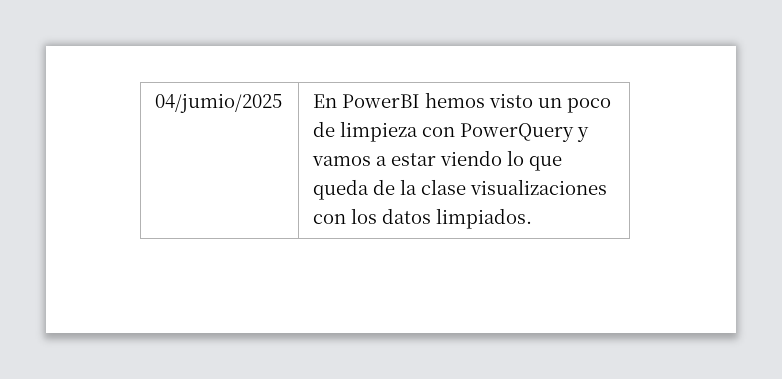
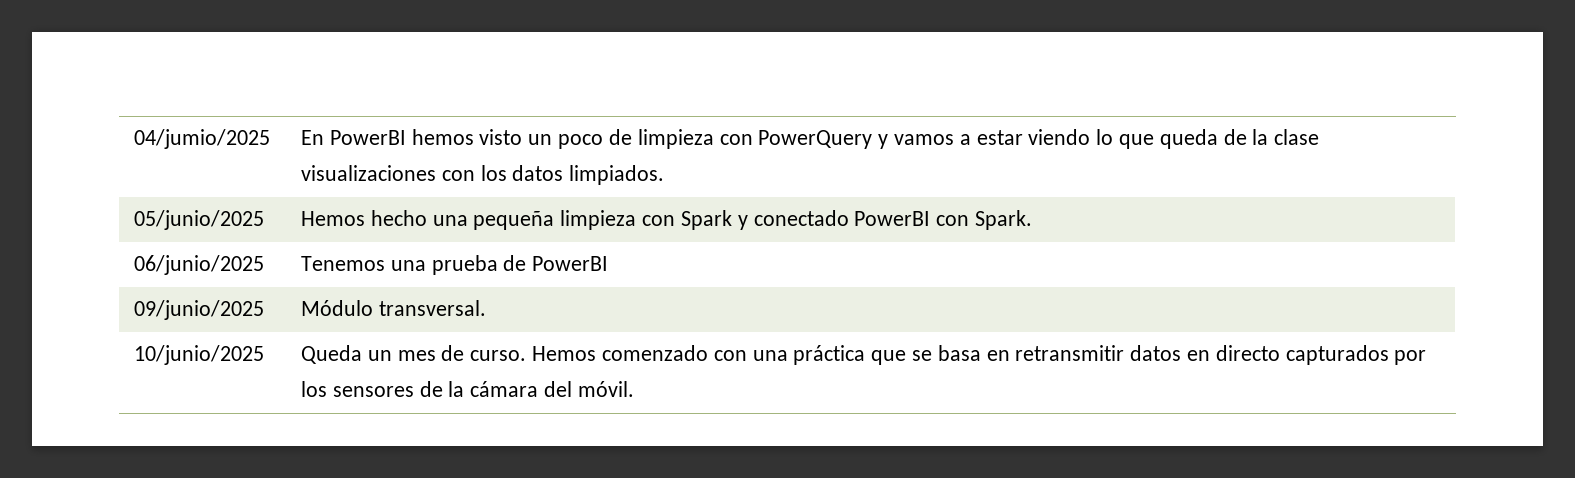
+ 05/junio/2025 | Hemos hecho una pequeña limpieza con Spark y conectado PowerBI con Spark.
+ 06/junio/2025 | Tenemos una prueba de PowerBI
+ 09/junio/2025 | Módulo transversal.
+ 10/junio/2025 | Queda un mes de curso. Hemos comenzado con una práctica que se basa en retransmitir datos en directo capturados por los sensores de la cámara del móvil.

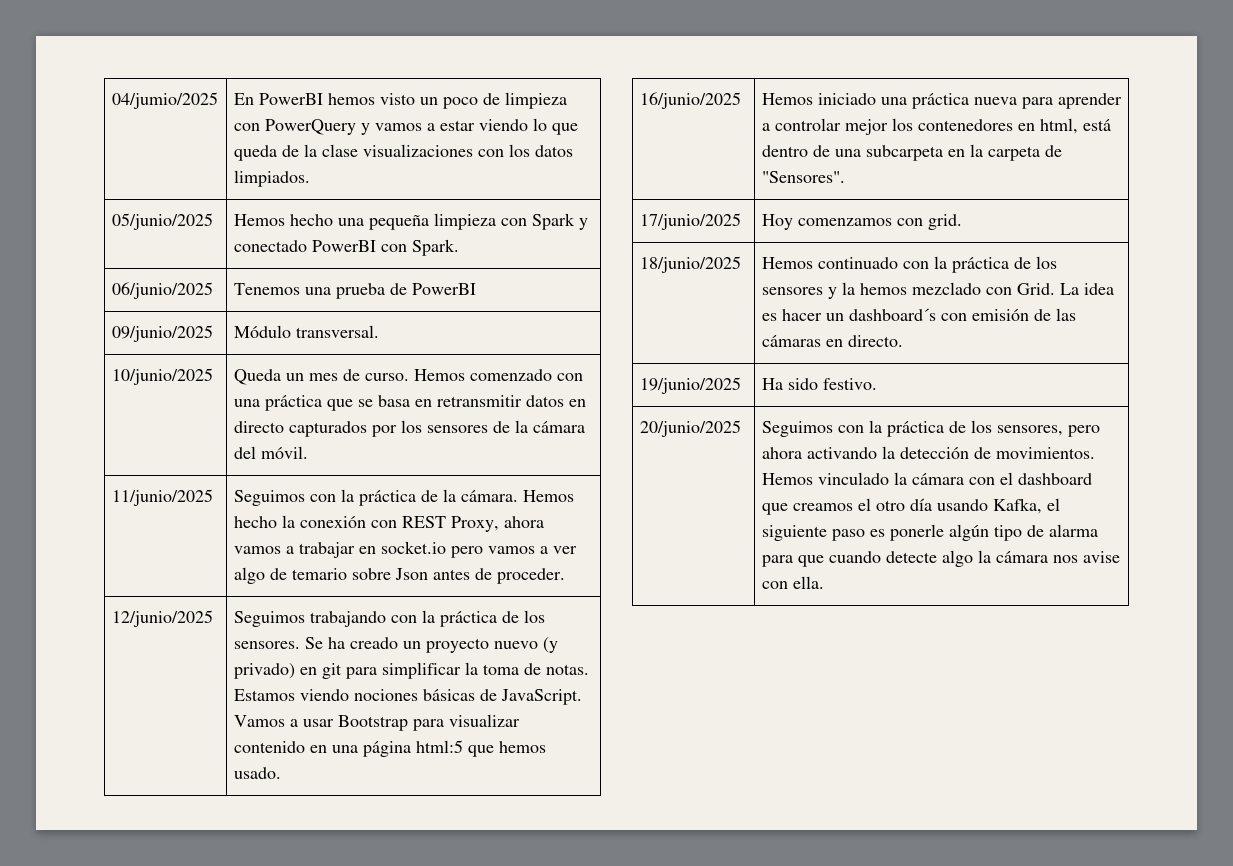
+ 11/junio/2025 | Seguimos con la práctica de la cámara. Hemos hecho la conexión con REST Proxy, ahora vamos a trabajar en socket.io pero vamos a ver algo de temario sobre Json antes de proceder.
+ 12/junio/2025 | Seguimos trabajando con la práctica de los sensores. Se ha creado un proyecto nuevo (y privado) en git para simplificar la toma de notas. Estamos viendo nociones básicas de JavaScript. Vamos a usar Bootstrap para visualizar contenido en una página html:5 que hemos usado.
+ 16/junio/2025 | Hemos iniciado una práctica nueva para aprender a controlar mejor los contenedores en html, está dentro de una subcarpeta en la carpeta de "Sensores".
+ 17/junio/2025 | Hoy comenzamos con grid.
+ 18/junio/2025 | Hemos continuado con la práctica de los sensores y la hemos mezclado con Grid. La idea es hacer un dashboard´s con emisión de las cámaras en directo.
+ 19/junio/2025 | Ha sido festivo.
+ 20/junio/2025 | Seguimos con la práctica de los sensores, pero ahora activando la detección de movimientos. Hemos vinculado la cámara con el dashboard que creamos el otro día usando Kafka, el siguiente paso es ponerle algún tipo de alarma para que cuando detecte algo la cámara nos avise con ella.

